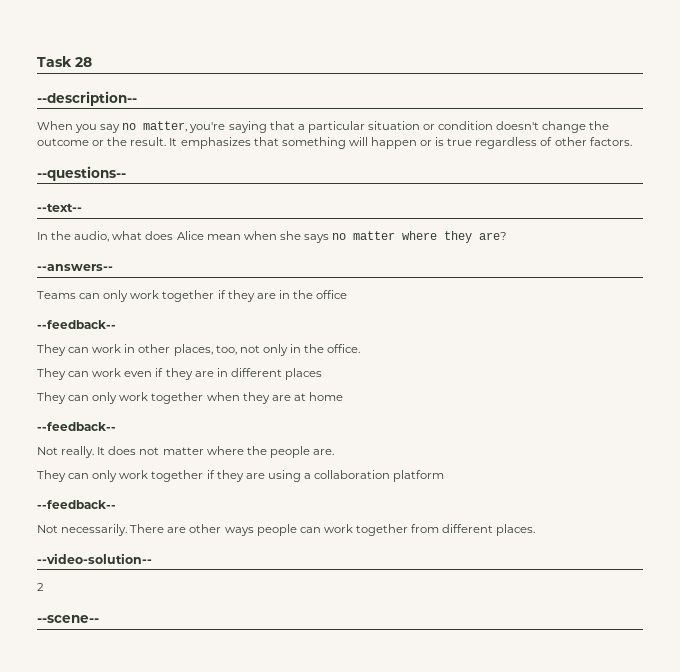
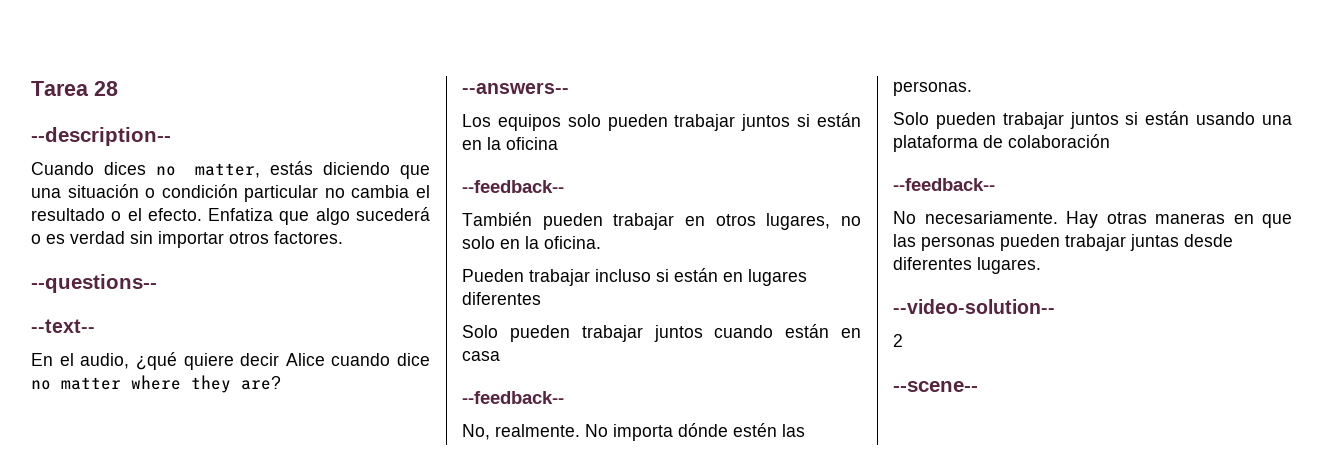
- Task 28
+ Tarea 28
- When you say no matter, you're saying that a particular situation or condition doesn't change the outcome or the result. It emphasizes that something will happen or is true regardless of other factors.
+ Cuando dices no matter, estás diciendo que una situación o condición particular no cambia el resultado o el efecto. Enfatiza que algo sucederá o es verdad sin importar otros factores.
  --questions--
  --text--
- In the audio, what does Alice mean when she says no matter where they are?
+ En el audio, ¿qué quiere decir Alice cuando dice no matter where they are?
- Teams can only work together if they are in the office
+ Los equipos solo pueden trabajar juntos si están en la oficina
  --feedback--
- They can work in other places, too, not only in the office.
- They can work even if they are in different places
- They can only work together when they are at home
+ También pueden trabajar en otros lugares, no solo en la oficina.
+ Pueden trabajar incluso si están en lugares diferentes
+ Solo pueden trabajar juntos cuando están en casa
  --feedback--
- Not really. It does not matter where the people are.
- They can only work together if they are using a collaboration platform
+ No, realmente. No importa dónde estén las personas.
+ Solo pueden trabajar juntos si están usando una plataforma de colaboración
  --feedback--
- Not necessarily. There are other ways people can work together from different places.
+ No necesariamente. Hay otras maneras en que las personas pueden trabajar juntas desde diferentes lugares.

